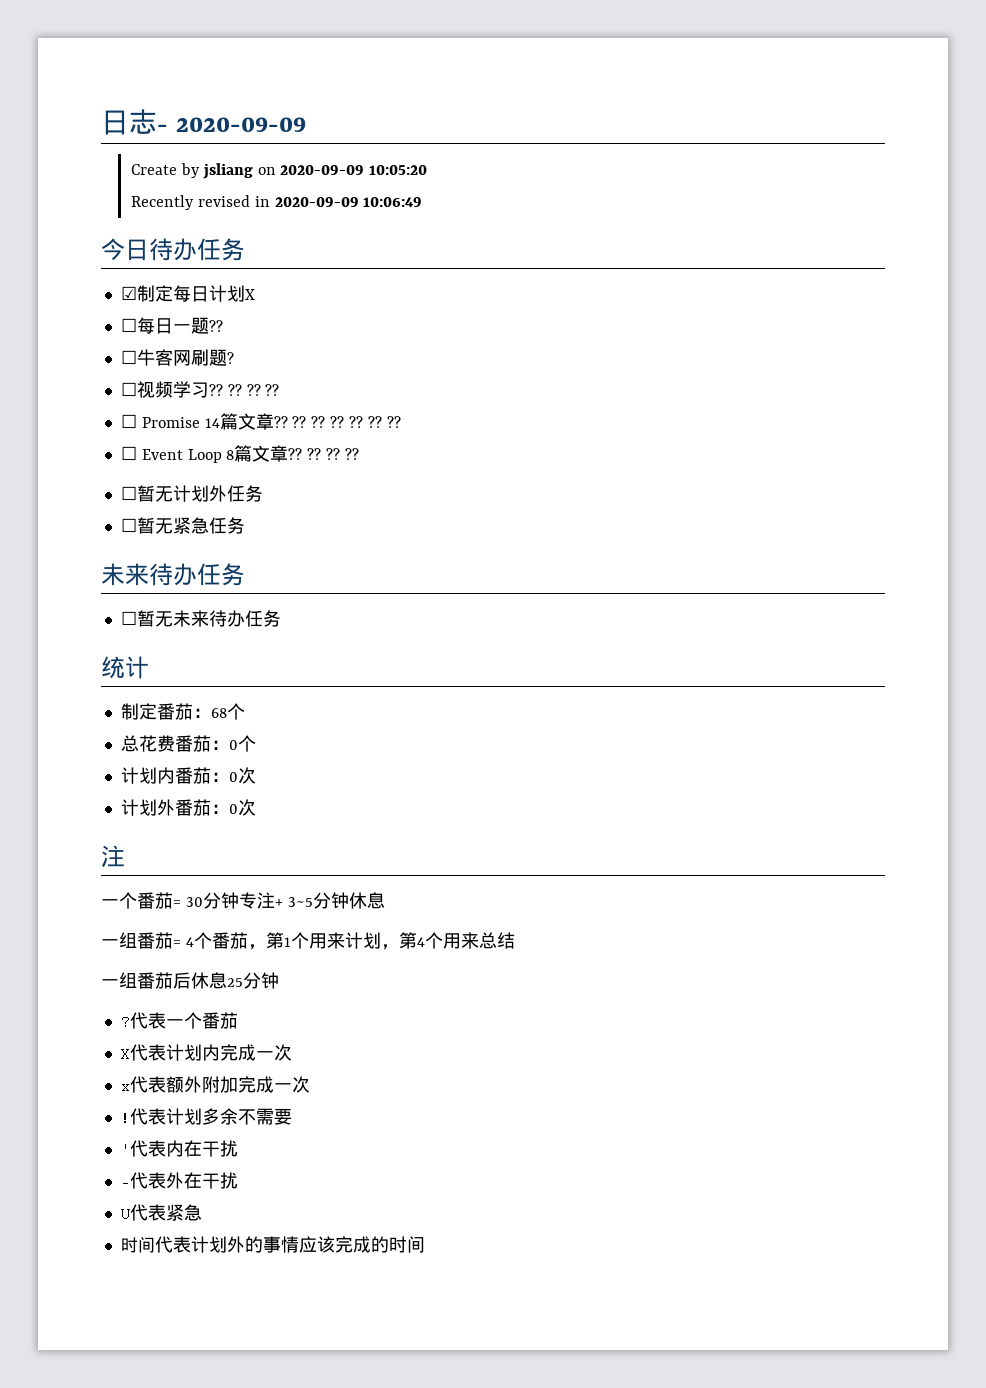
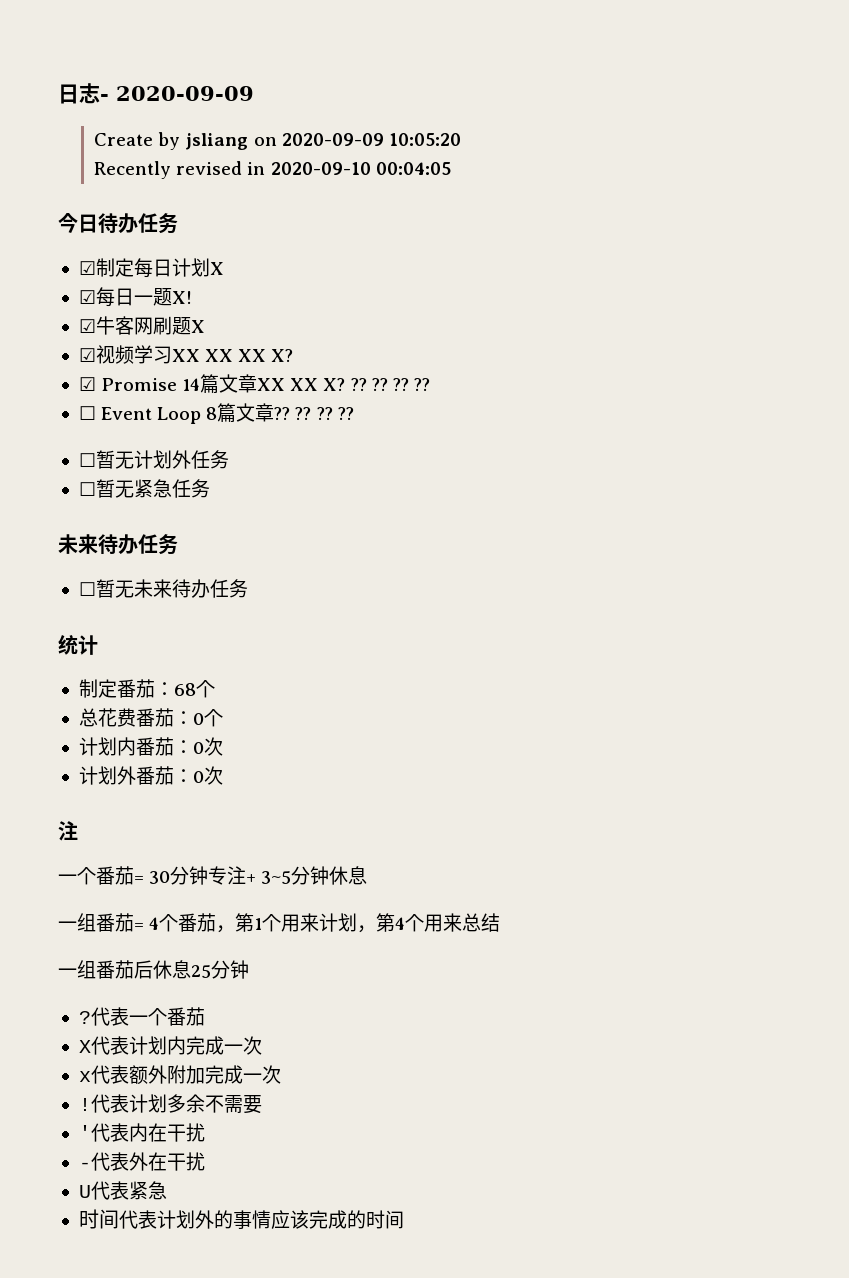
- Recently revised in 2020-09-09 10:06:49
+ Recently revised in 2020-09-10 00:04:05
- ☐每日一题??
- ☐牛客网刷题?
- ☐视频学习?? ?? ?? ??
- ☐ Promise 14篇文章?? ?? ??
+ ☑每日一题X!
+ ☑牛客网刷题X
+ ☑视频学习XX XX XX X?
+ ☑ Promise 14篇文章XX XX X?

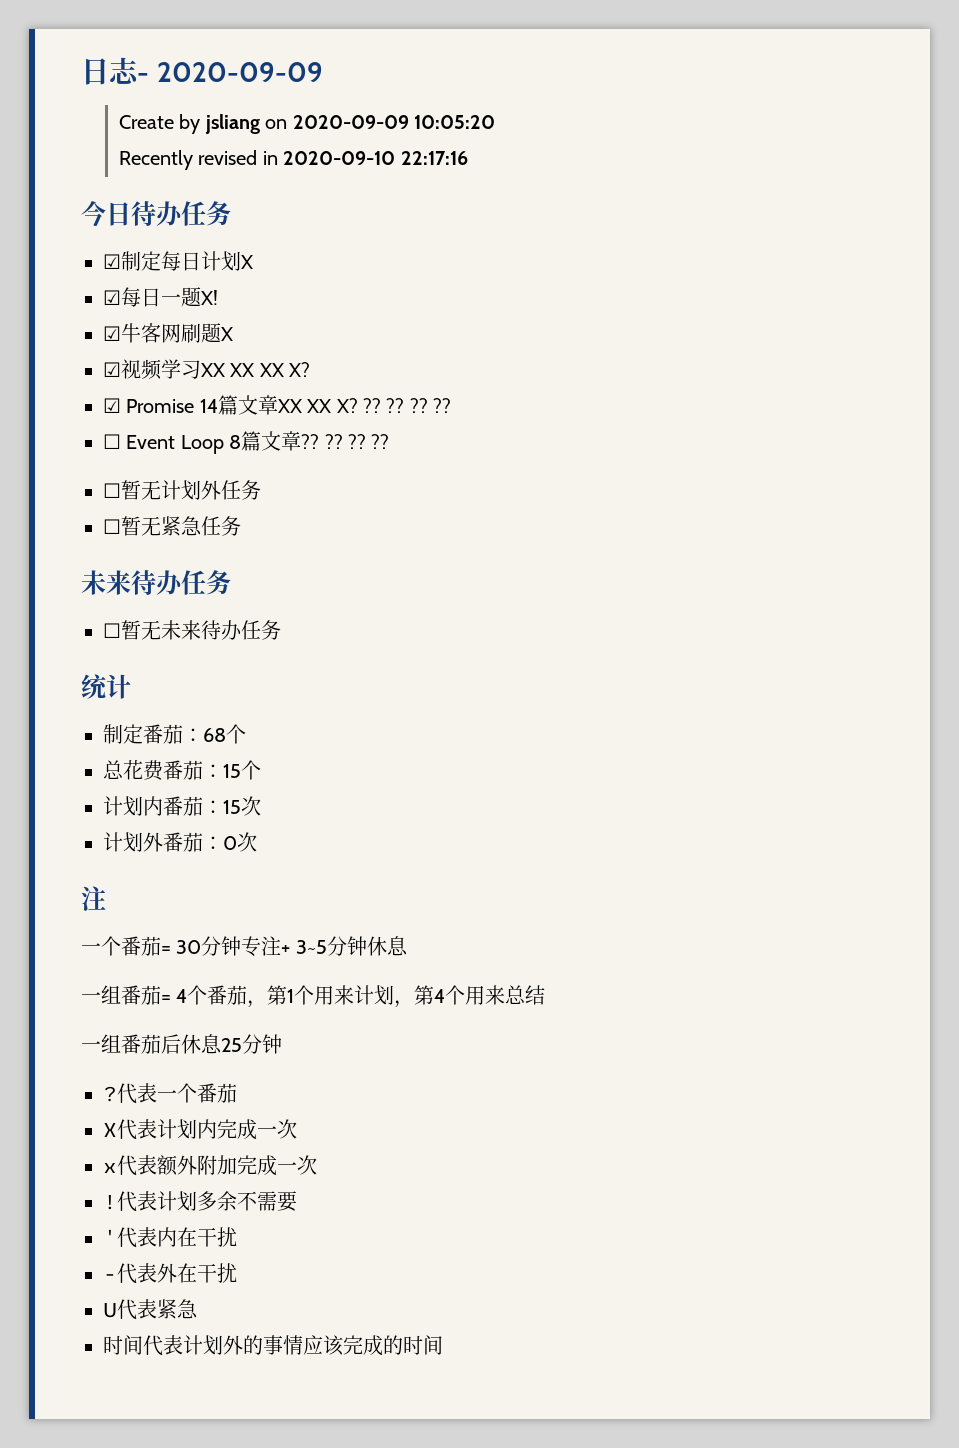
- Recently revised in 2020-09-10 00:04:05
+ Recently revised in 2020-09-10 22:17:16
- 总花费番茄：0个
+ 总花费番茄：15个
- 计划内番茄：0次
+ 计划内番茄：15次

